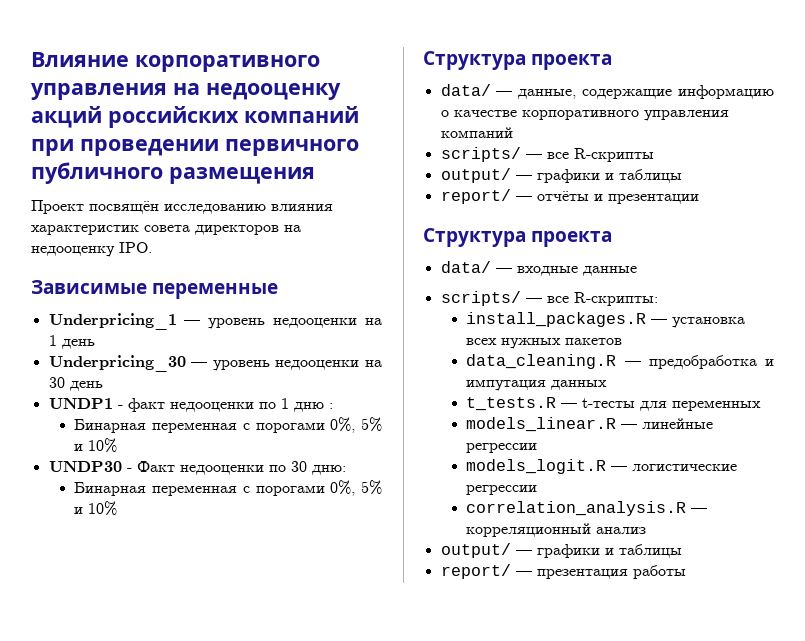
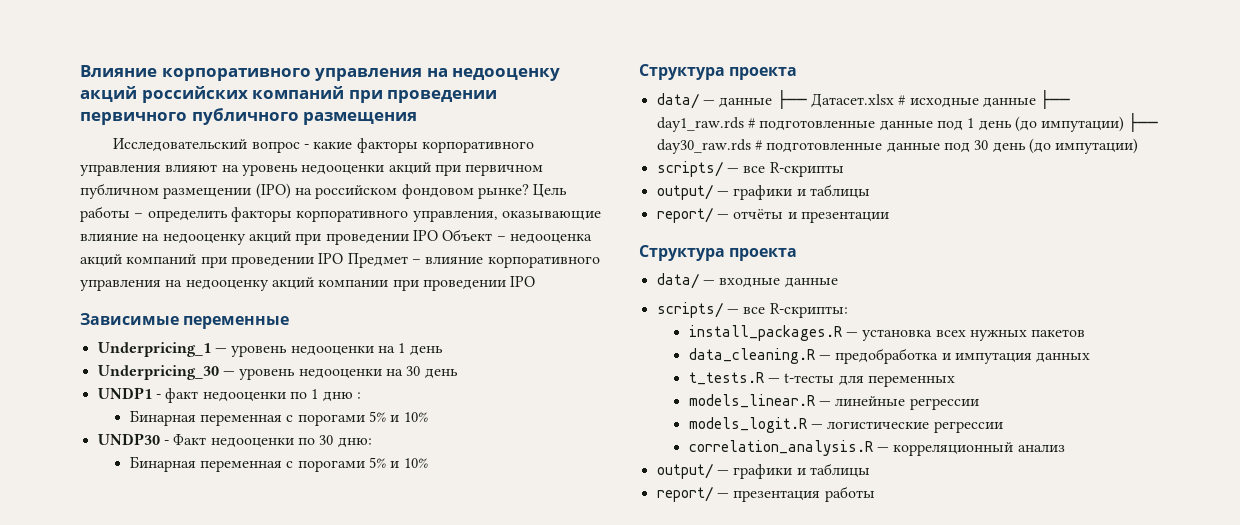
- Проект посвящён исследованию влияния характеристик совета директоров на недооценку IPO.
+ Исследовательский вопрос - какие факторы корпоративного управления влияют на уровень недооценки акций при первичном публичном размещении (IPO) на российском фондовом рынке? Цель работы – определить факторы корпоративного управления, оказывающие влияние на недооценку акций при проведении IPO Объект – недооценка акций компаний при проведении IPO Предмет – влияние корпоративного управления на недооценку акций компании при проведении IPO
  UNDP1 - факт недооценки по 1 дню :
- Бинарная переменная с порогами 0%, 5% и 10%
+ Бинарная переменная с порогами 5% и 10%
  UNDP30 - Факт недооценки по 30 дню:
- Бинарная переменная с порогами 0%, 5% и 10%
+ Бинарная переменная с порогами 5% и 10%
- data/ — данные, содержащие информацию о качестве корпоративного управления компаний
+ data/ — данные ├── Датасет.xlsx # исходные данные ├── day1_raw.rds # подготовленные данные под 1 день (до импутации) ├── day30_raw.rds # подготовленные данные под 30 день (до импутации)

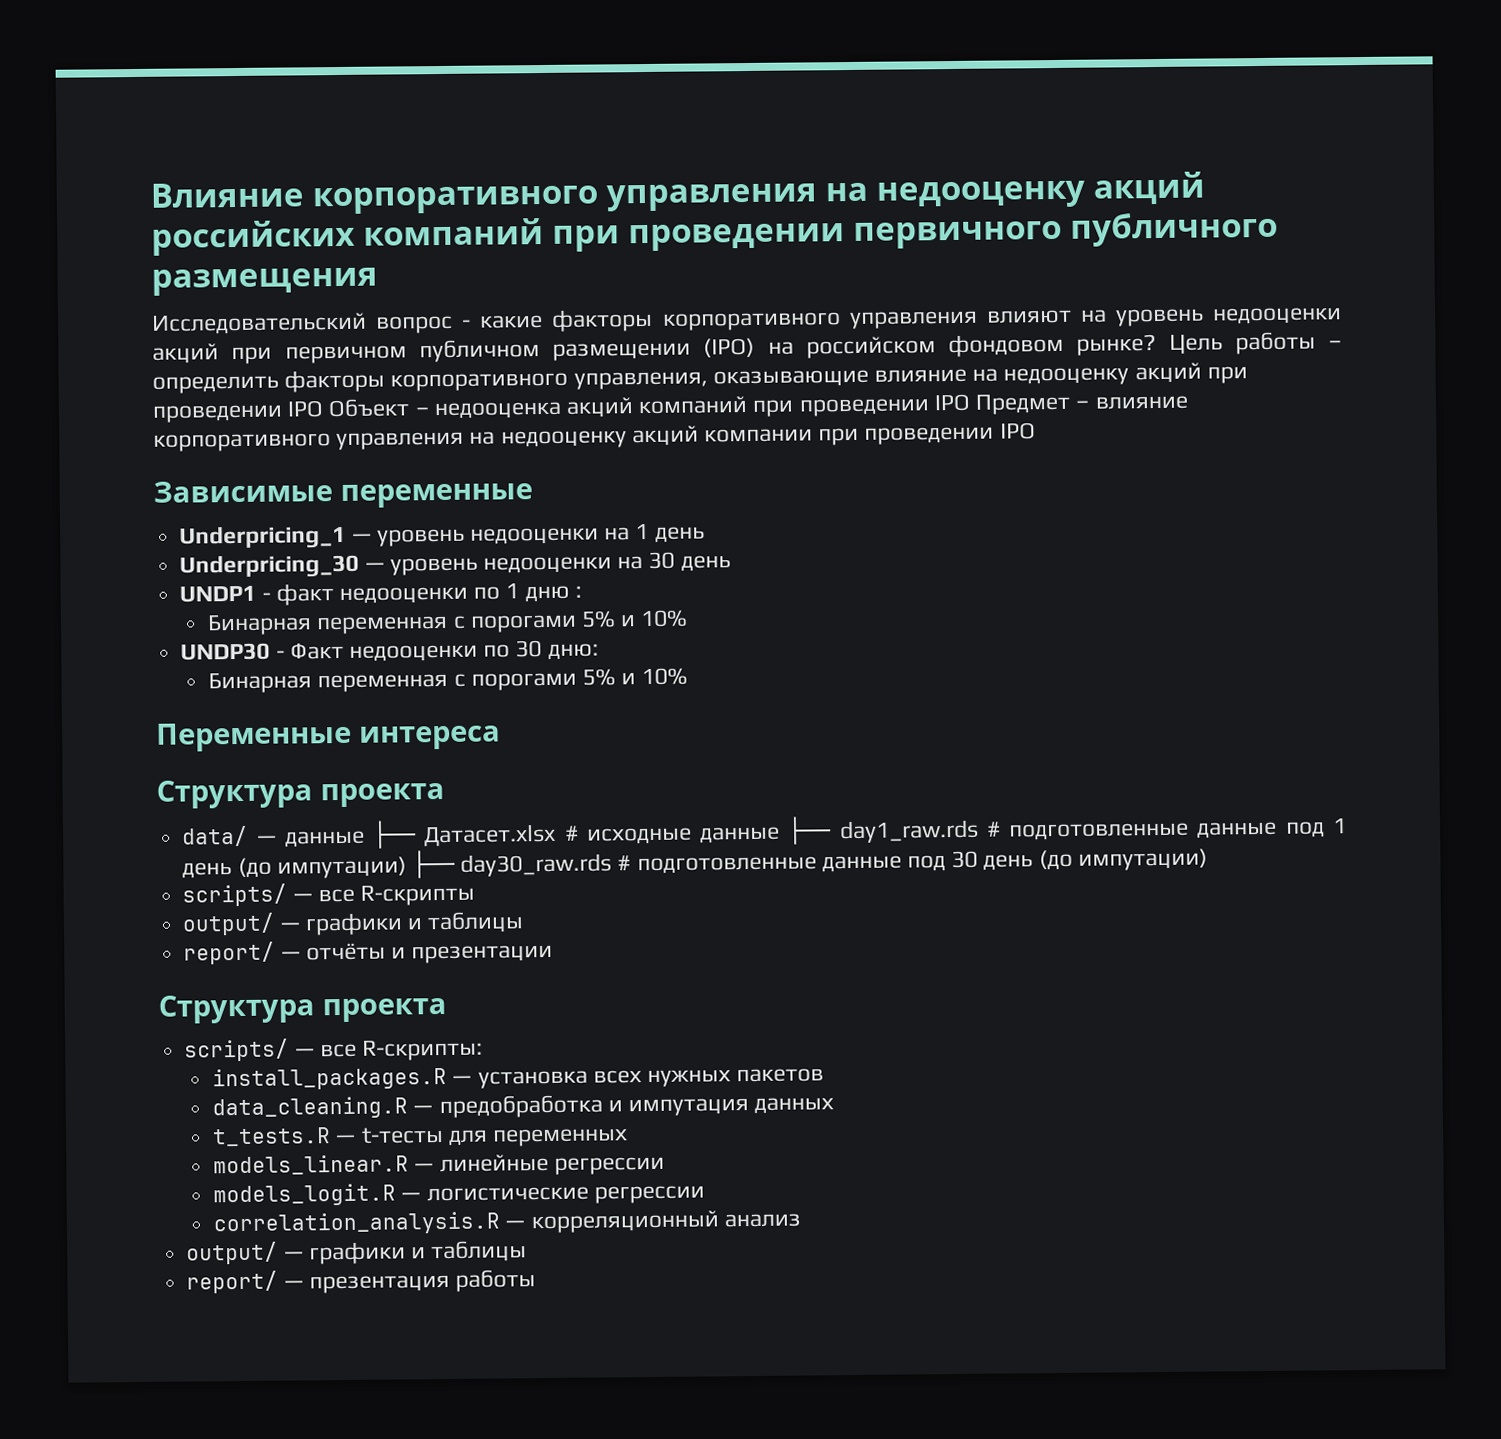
+ Переменные интереса
- data/ — входные данные

